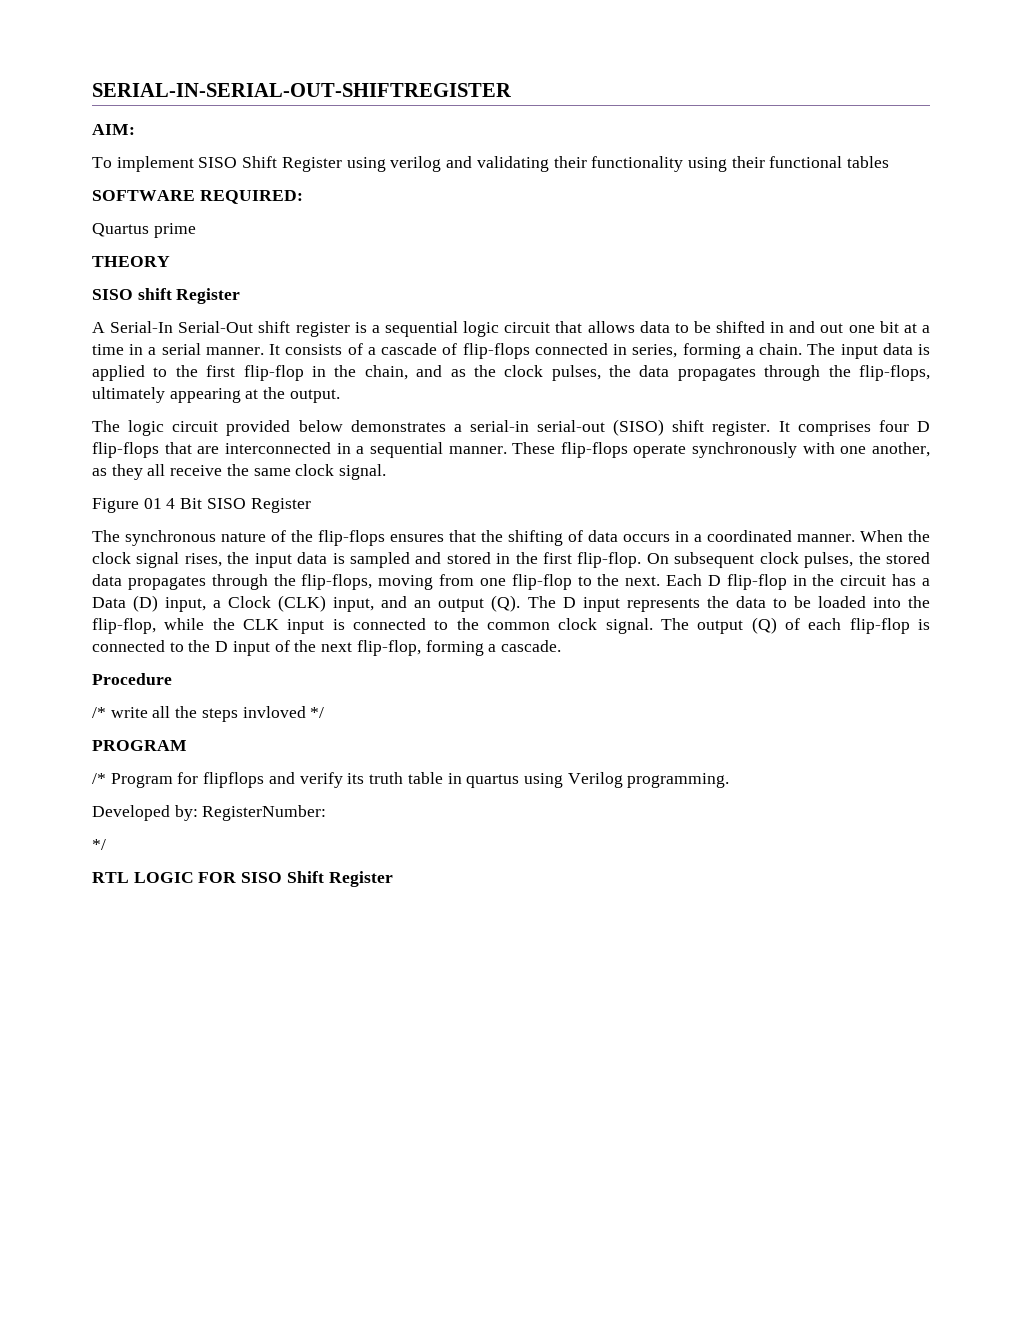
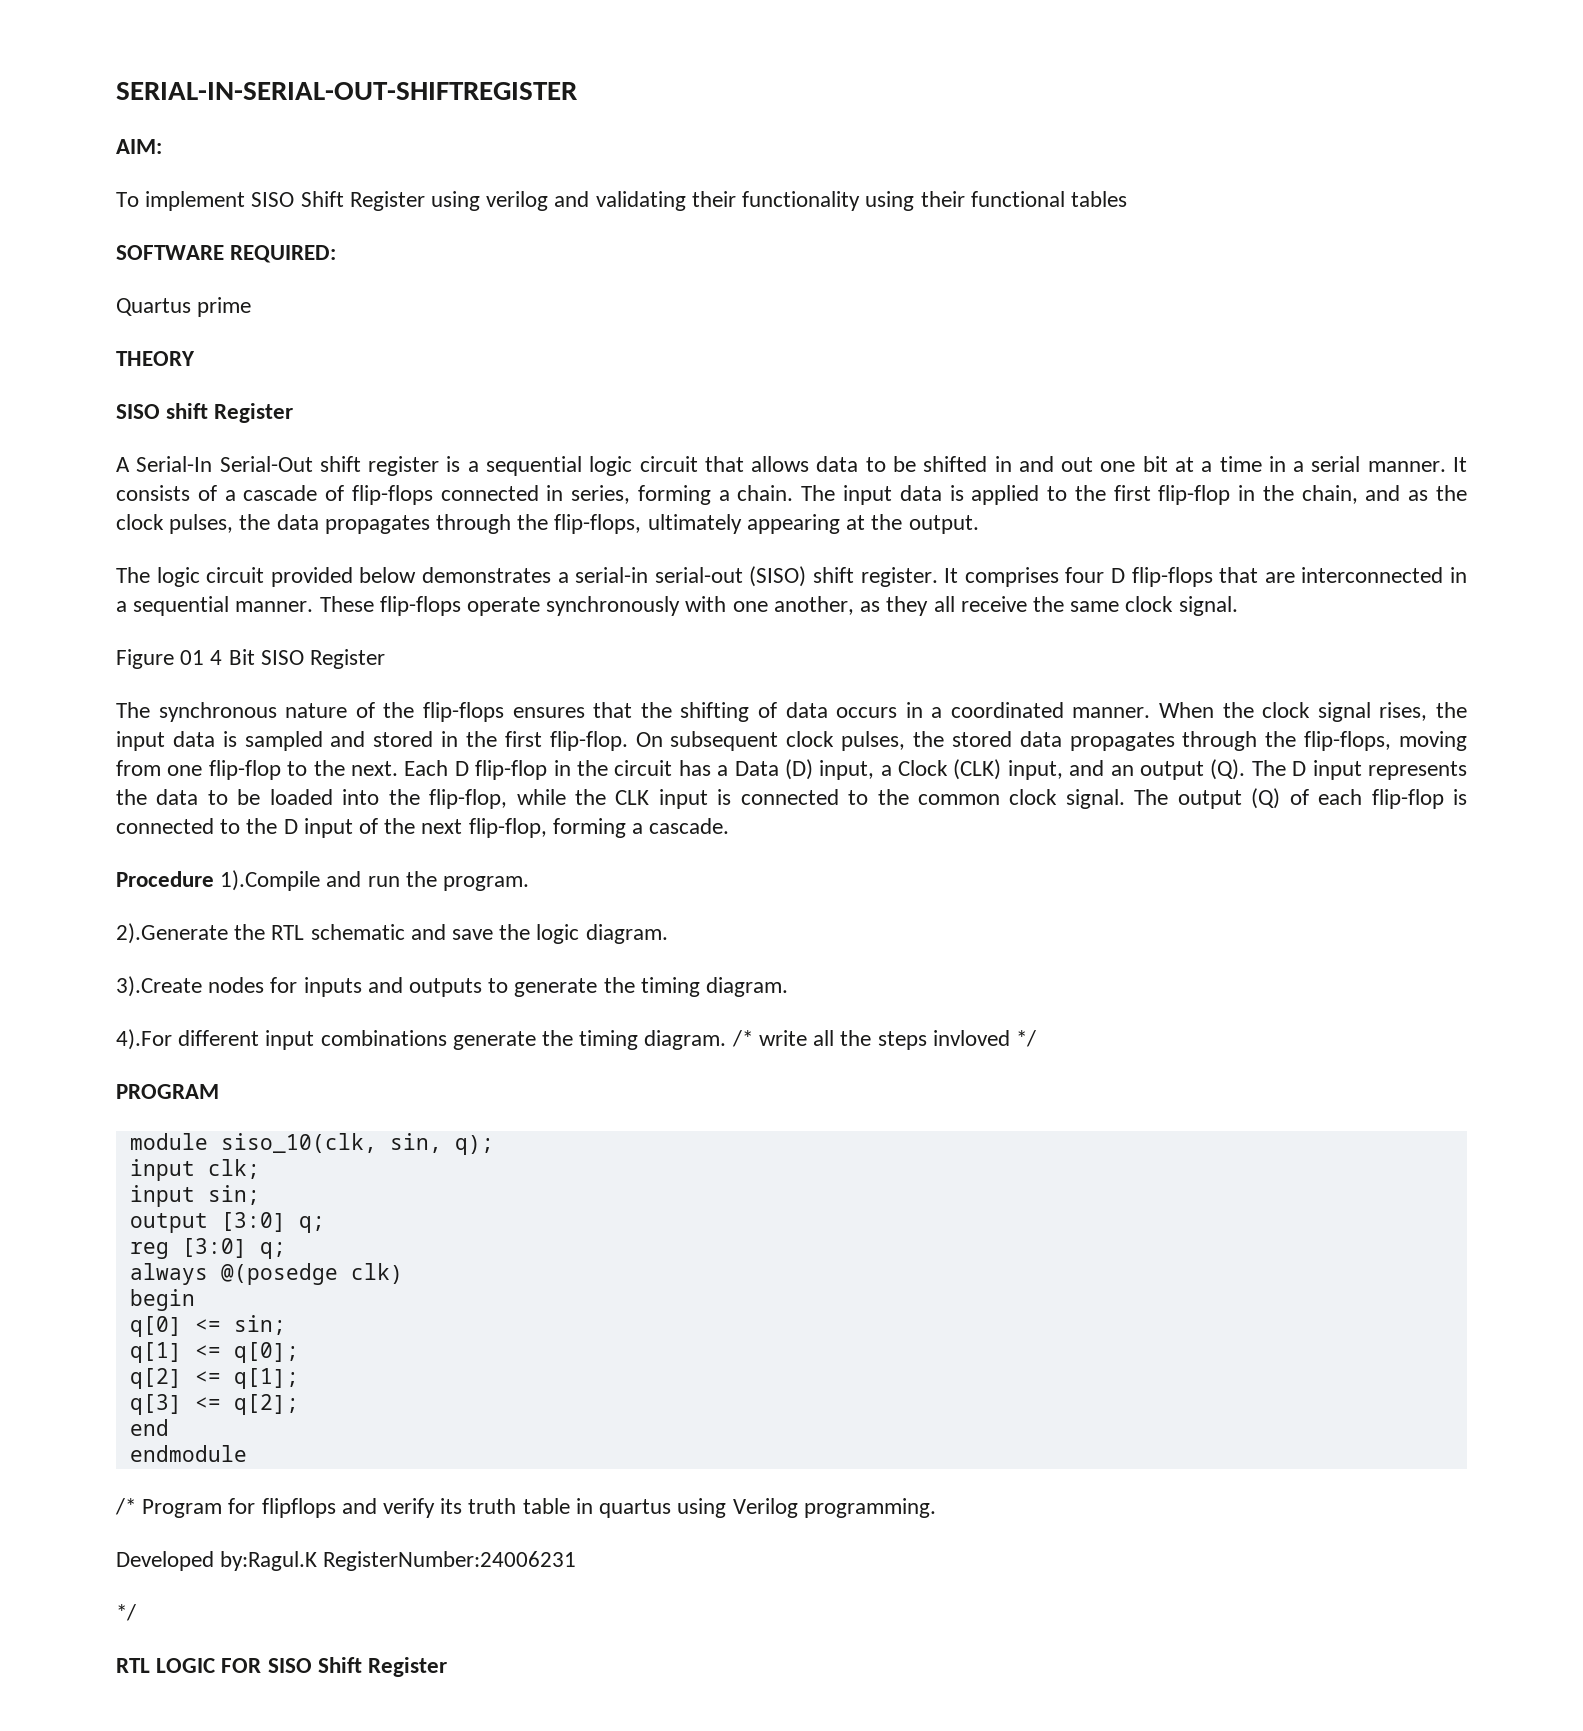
- Procedure
- /* write all the steps invloved */
+ Procedure 1).Compile and run the program.
+ 2).Generate the RTL schematic and save the logic diagram.
+ 3).Create nodes for inputs and outputs to generate the timing diagram.
+ 4).For different input combinations generate the timing diagram. /* write all the steps invloved */
+ module siso_10(clk, sin, q);
+ input clk;
+ input sin;
+ output [3:0] q;
+ reg [3:0] q;
+ always @(posedge clk)
+ begin
+ q[0] <= sin;
+ q[1] <= q[0];
+ q[2] <= q[1];
+ q[3] <= q[2];
+ end
+ endmodule
- Developed by: RegisterNumber:
+ Developed by:Ragul.K RegisterNumber:24006231

